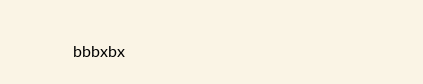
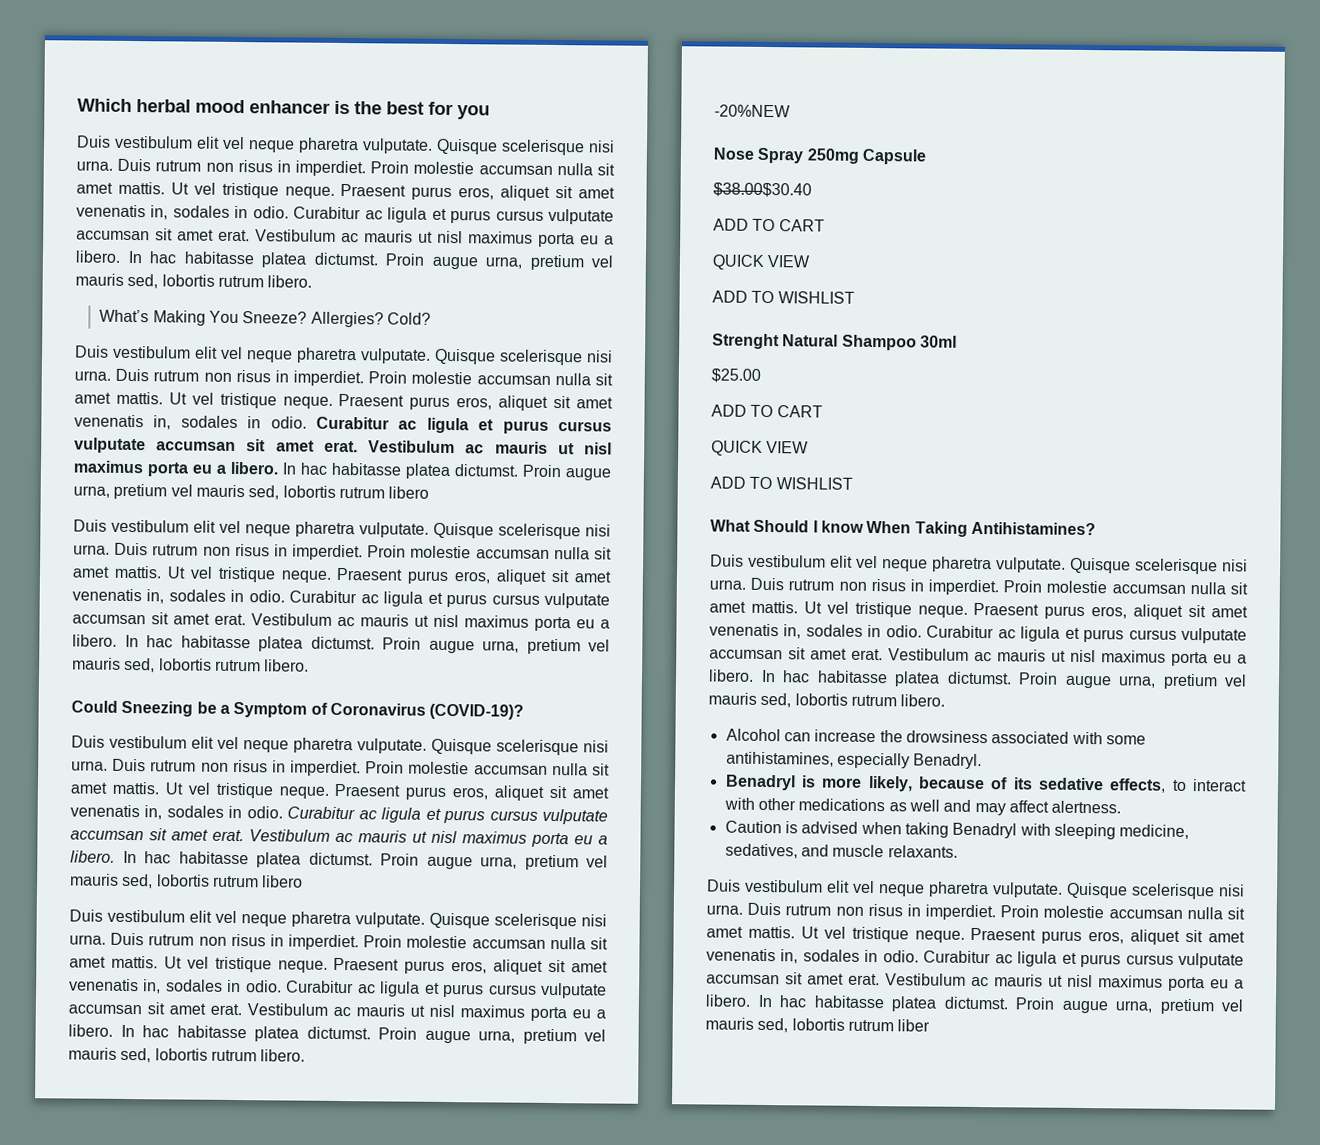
- bbbxbx
+ Which herbal mood enhancer is the best for you
+ Duis vestibulum elit vel neque pharetra vulputate. Quisque scelerisque nisi urna. Duis rutrum non risus in imperdiet. Proin molestie accumsan nulla sit amet mattis. Ut vel tristique neque. Praesent purus eros, aliquet sit amet venenatis in, sodales in odio. Curabitur ac ligula et purus cursus vulputate accumsan sit amet erat. Vestibulum ac mauris ut nisl maximus porta eu a libero. In hac habitasse platea dictumst. Proin augue urna, pretium vel mauris sed, lobortis rutrum libero.
+ What’s Making You Sneeze? Allergies? Cold?
+ Duis vestibulum elit vel neque pharetra vulputate. Quisque scelerisque nisi urna. Duis rutrum non risus in imperdiet. Proin molestie accumsan nulla sit amet mattis. Ut vel tristique neque. Praesent purus eros, aliquet sit amet venenatis in, sodales in odio. Curabitur ac ligula et purus cursus vulputate accumsan sit amet erat. Vestibulum ac mauris ut nisl maximus porta eu a libero. In hac habitasse platea dictumst. Proin augue urna, pretium vel mauris sed, lobortis rutrum libero
+ Duis vestibulum elit vel neque pharetra vulputate. Quisque scelerisque nisi urna. Duis rutrum non risus in imperdiet. Proin molestie accumsan nulla sit amet mattis. Ut vel tristique neque. Praesent purus eros, aliquet sit amet venenatis in, sodales in odio. Curabitur ac ligula et purus cursus vulputate accumsan sit amet erat. Vestibulum ac mauris ut nisl maximus porta eu a libero. In hac habitasse platea dictumst. Proin augue urna, pretium vel mauris sed, lobortis rutrum libero.
+ Could Sneezing be a Symptom of Coronavirus (COVID-19)?
+ Duis vestibulum elit vel neque pharetra vulputate. Quisque scelerisque nisi urna. Duis rutrum non risus in imperdiet. Proin molestie accumsan nulla sit amet mattis. Ut vel tristique neque. Praesent purus eros, aliquet sit amet venenatis in, sodales in odio. Curabitur ac ligula et purus cursus vulputate accumsan sit amet erat. Vestibulum ac mauris ut nisl maximus porta eu a libero. In hac habitasse platea dictumst. Proin augue urna, pretium vel mauris sed, lobortis rutrum libero
+ Duis vestibulum elit vel neque pharetra vulputate. Quisque scelerisque nisi urna. Duis rutrum non risus in imperdiet. Proin molestie accumsan nulla sit amet mattis. Ut vel tristique neque. Praesent purus eros, aliquet sit amet venenatis in, sodales in odio. Curabitur ac ligula et purus cursus vulputate accumsan sit amet erat. Vestibulum ac mauris ut nisl maximus porta eu a libero. In hac habitasse platea dictumst. Proin augue urna, pretium vel mauris sed, lobortis rutrum libero.
+ -20%NEW
+ Nose Spray 250mg Capsule
+ $38.00$30.40
+ ADD TO CART
+ QUICK VIEW
+ ADD TO WISHLIST
+ Strenght Natural Shampoo 30ml
+ $25.00
+ ADD TO CART
+ QUICK VIEW
+ ADD TO WISHLIST
+ What Should I know When Taking Antihistamines?
+ Duis vestibulum elit vel neque pharetra vulputate. Quisque scelerisque nisi urna. Duis rutrum non risus in imperdiet. Proin molestie accumsan nulla sit amet mattis. Ut vel tristique neque. Praesent purus eros, aliquet sit amet venenatis in, sodales in odio. Curabitur ac ligula et purus cursus vulputate accumsan sit amet erat. Vestibulum ac mauris ut nisl maximus porta eu a libero. In hac habitasse platea dictumst. Proin augue urna, pretium vel mauris sed, lobortis rutrum libero.
+ Alcohol can increase the drowsiness associated with some antihistamines, especially Benadryl.
+ Benadryl is more likely, because of its sedative effects, to interact with other medications as well and may affect alertness.
+ Caution is advised when taking Benadryl with sleeping medicine, sedatives, and muscle relaxants.
+ Duis vestibulum elit vel neque pharetra vulputate. Quisque scelerisque nisi urna. Duis rutrum non risus in imperdiet. Proin molestie accumsan nulla sit amet mattis. Ut vel tristique neque. Praesent purus eros, aliquet sit amet venenatis in, sodales in odio. Curabitur ac ligula et purus cursus vulputate accumsan sit amet erat. Vestibulum ac mauris ut nisl maximus porta eu a libero. In hac habitasse platea dictumst. Proin augue urna, pretium vel mauris sed, lobortis rutrum liber

